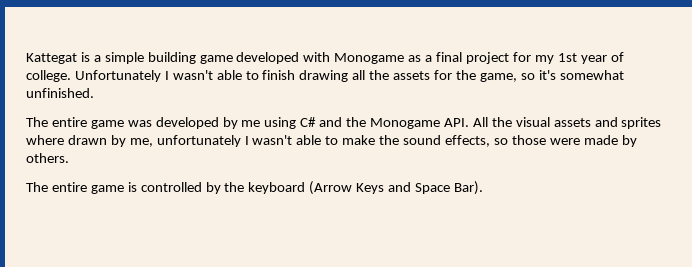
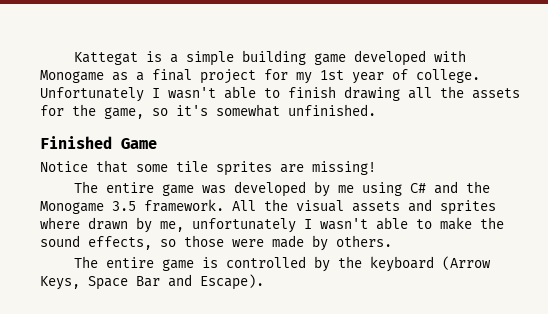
+ Finished Game
+ Notice that some tile sprites are missing!
- The entire game was developed by me using C# and the Monogame API. All the visual assets and sprites where drawn by me, unfortunately I wasn't able to make the sound effects, so those were made by others.
+ The entire game was developed by me using C# and the Monogame 3.5 framework. All the visual assets and sprites where drawn by me, unfortunately I wasn't able to make the sound effects, so those were made by others.
- The entire game is controlled by the keyboard (Arrow Keys and Space Bar).
+ The entire game is controlled by the keyboard (Arrow Keys, Space Bar and Escape).

